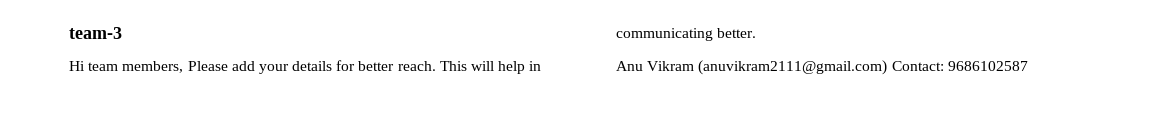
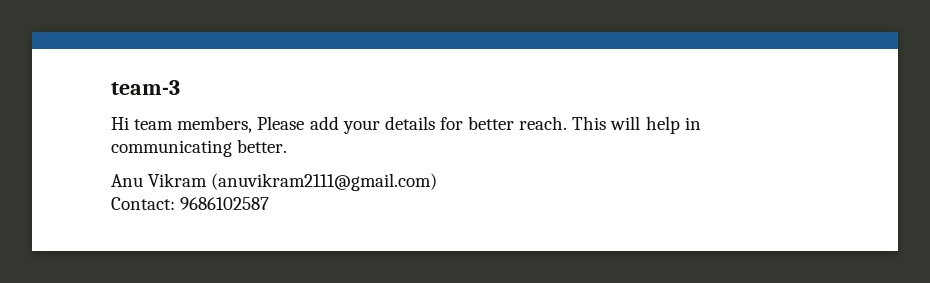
- Anu Vikram (anuvikram2111@gmail.com) Contact: 9686102587
+ Anu Vikram (anuvikram2111@gmail.com)
+ Contact: 9686102587

